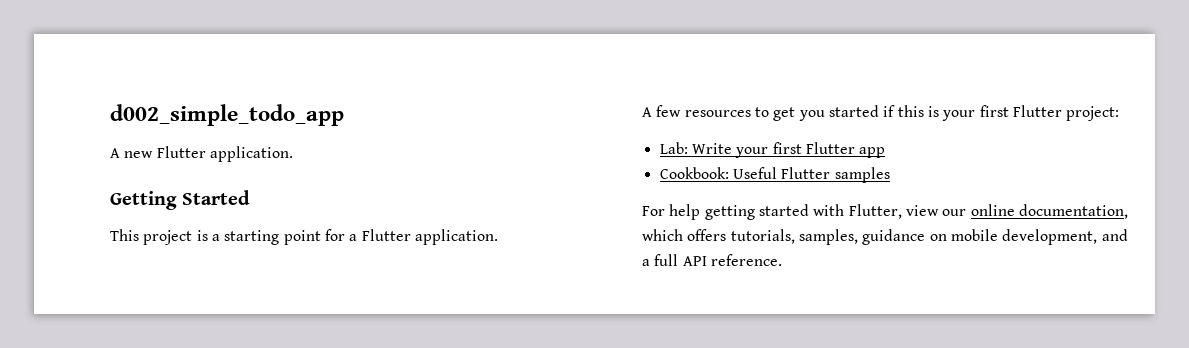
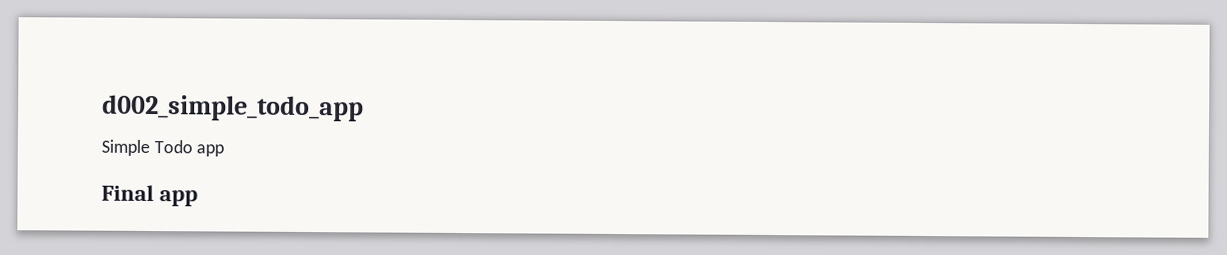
- A new Flutter application.
- Getting Started
- This project is a starting point for a Flutter application.
- A few resources to get you started if this is your first Flutter project:
- Lab: Write your first Flutter app
- Cookbook: Useful Flutter samples
- For help getting started with Flutter, view our online documentation, which offers tutorials, samples, guidance on mobile development, and a full API reference.
+ Simple Todo app
+ Final app

